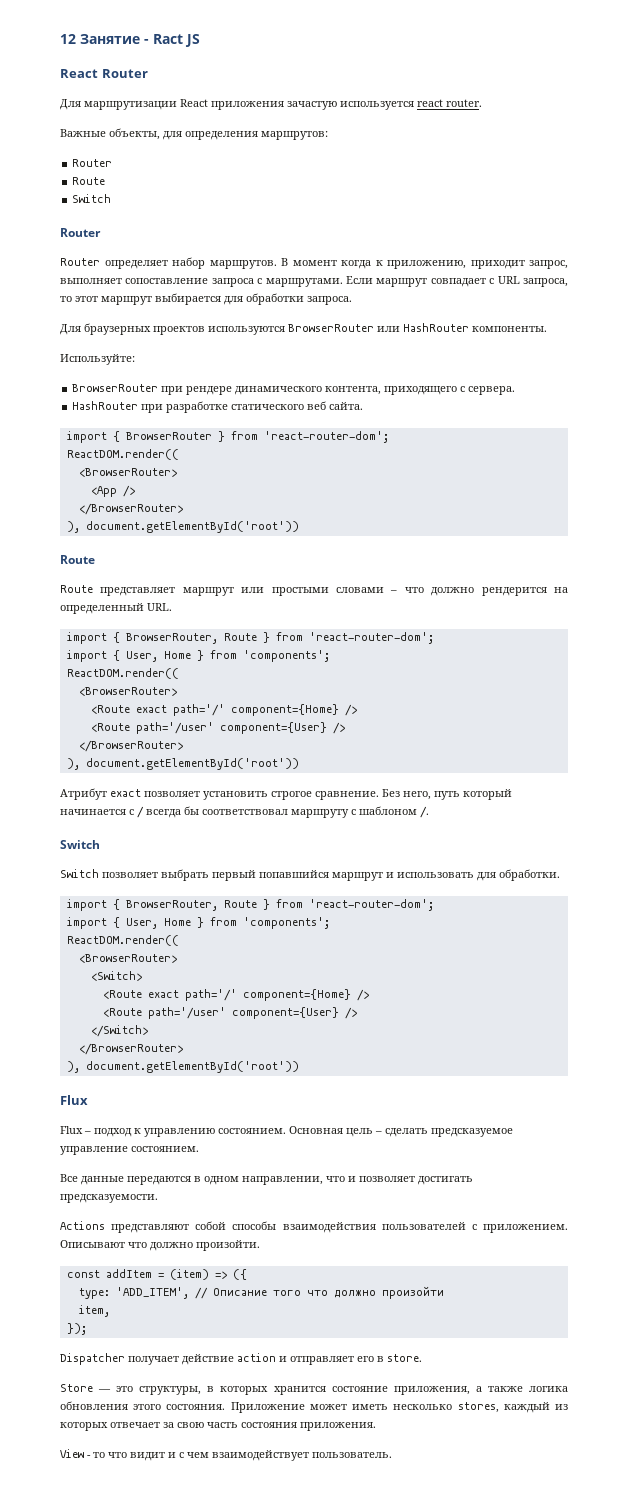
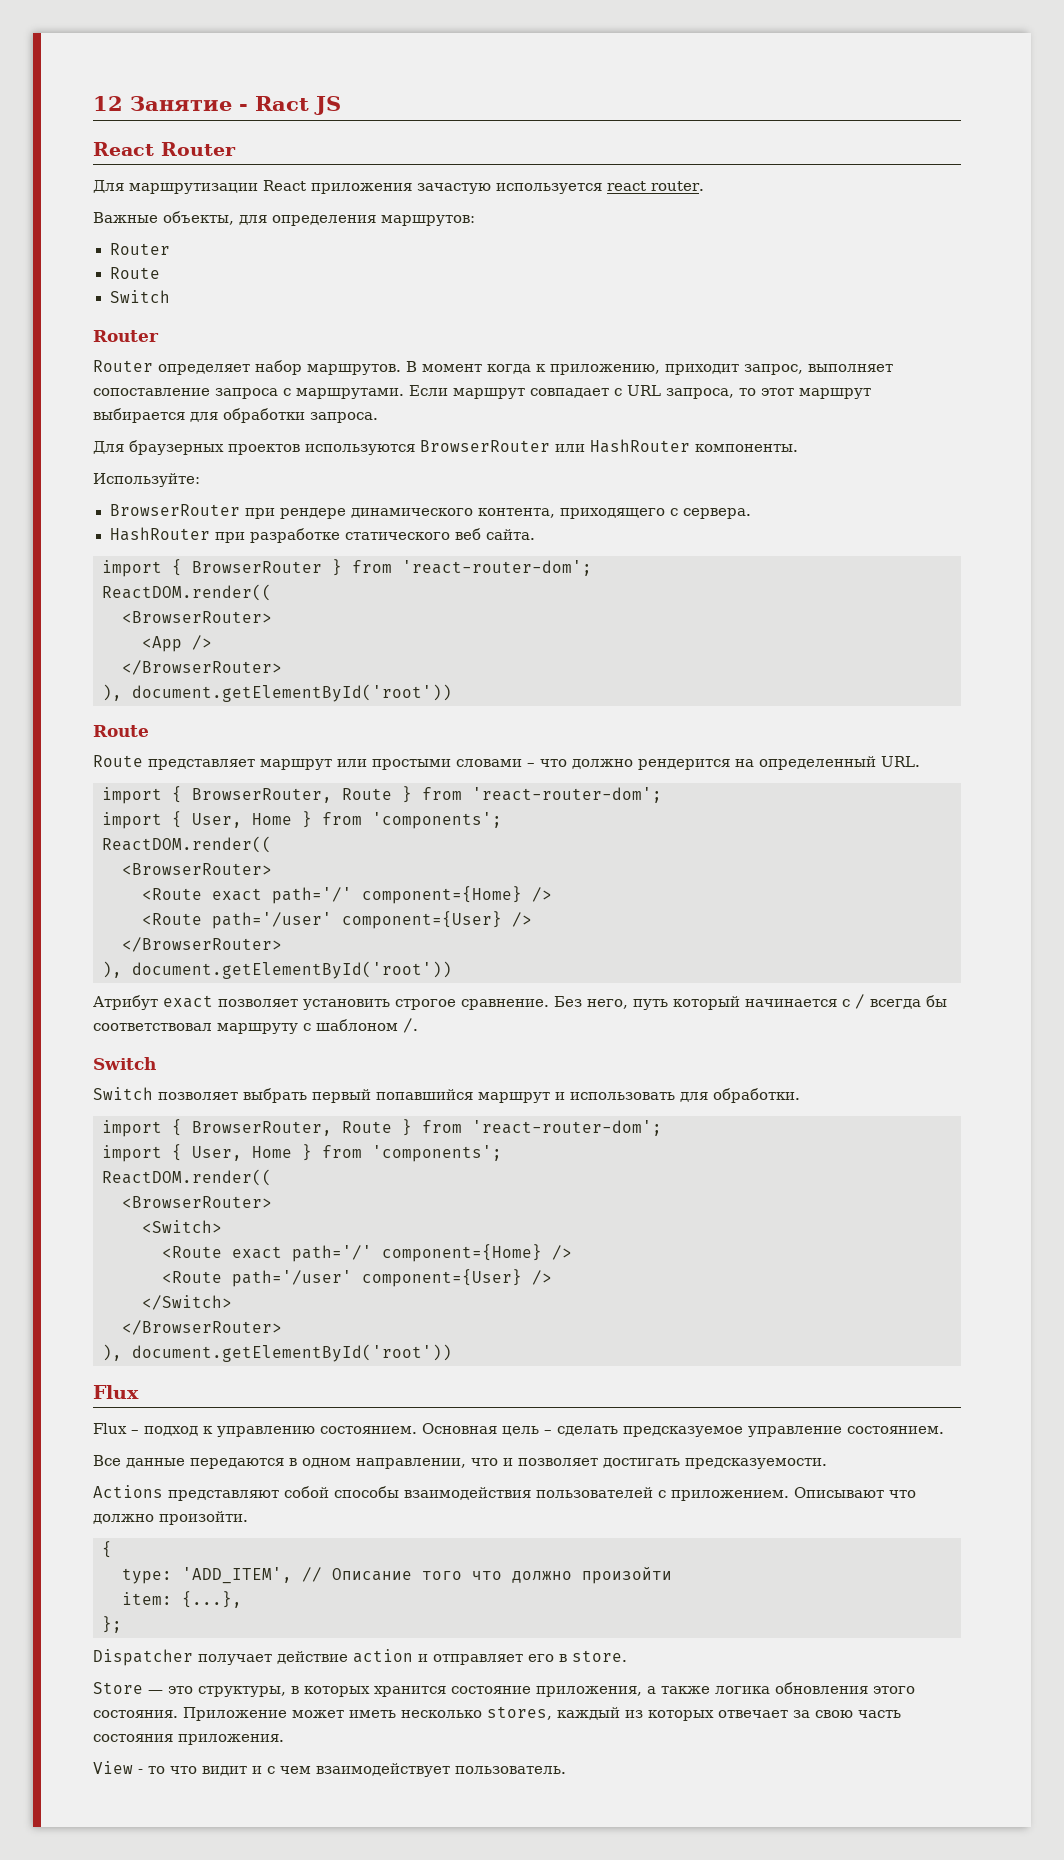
  Описывают что должно произойти.
- const addItem = (item) => ({
+ {
- item,
- });
+ item: {...},
+ };

